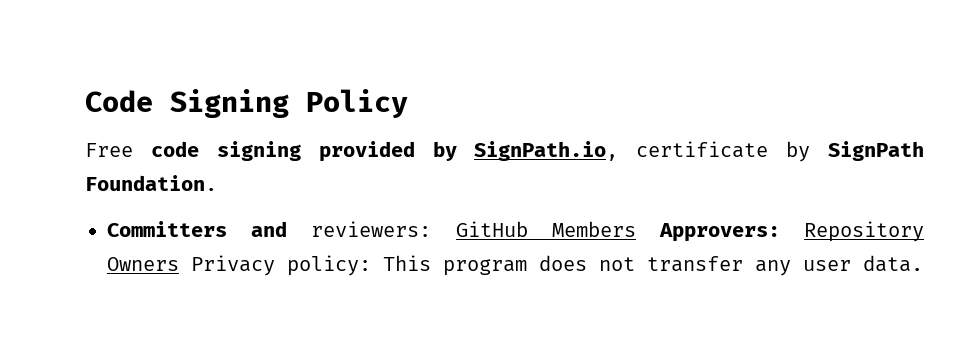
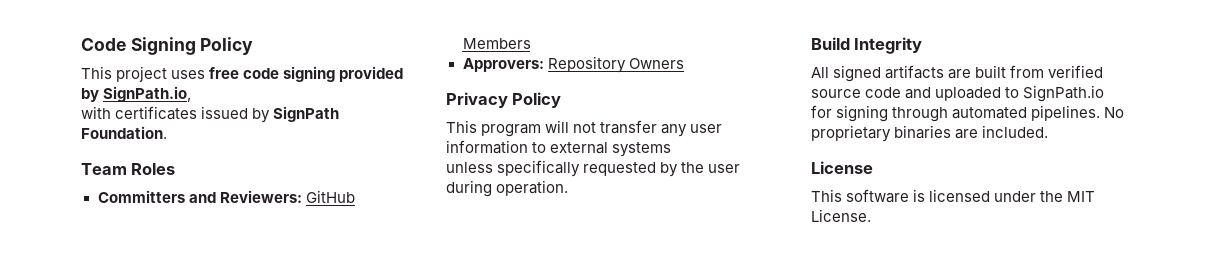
- Free code signing provided by SignPath.io, certificate by SignPath Foundation.
+ This project uses free code signing provided by SignPath.io,
+ with certificates issued by SignPath Foundation.
+ Team Roles
- Committers and reviewers: GitHub Members Approvers: Repository Owners Privacy policy: This program does not transfer any user data.
+ Committers and Reviewers: GitHub Members
+ Approvers: Repository Owners
+ Privacy Policy
+ This program will not transfer any user information to external systems
+ unless specifically requested by the user during operation.
+ Build Integrity
+ All signed artifacts are built from verified source code and uploaded to SignPath.io
+ for signing through automated pipelines. No proprietary binaries are included.
+ License
+ This software is licensed under the MIT License.

